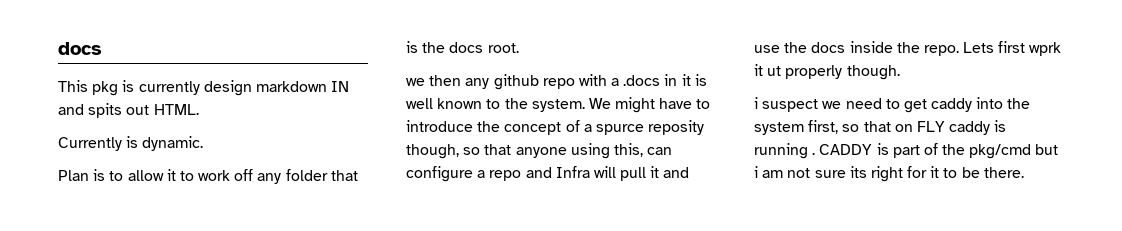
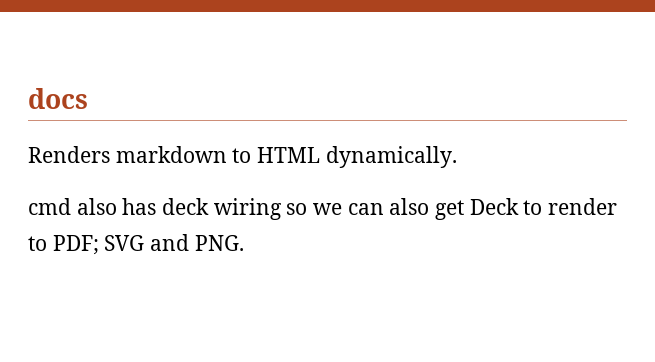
- This pkg is currently design markdown IN and spits out HTML.
- Currently is dynamic.
- Plan is to allow it to work off any folder that is the docs root.
- we then any github repo with a .docs in it is well known to the system. We might have to introduce the concept of a spurce reposity though, so that anyone using this, can configure a repo and Infra will pull it and use the docs inside the repo. Lets first wprk it ut properly though.
- i suspect we need to get caddy into the system first, so that on FLY caddy is running . CADDY is part of the pkg/cmd but i am not sure its right for it to be there.
+ Renders markdown to HTML dynamically.
+ cmd also has deck wiring so we can also get Deck to render to PDF; SVG and PNG.

